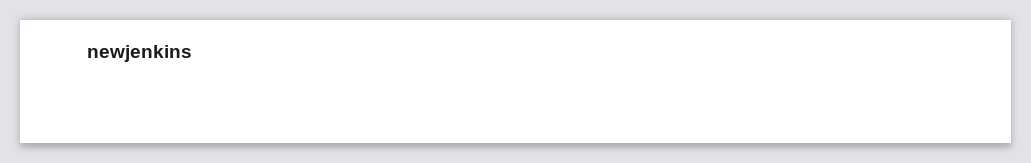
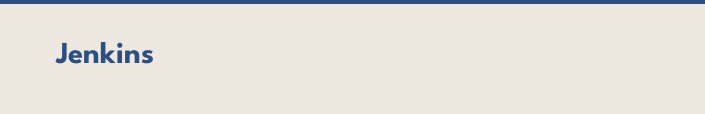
- newjenkins
+ Jenkins

